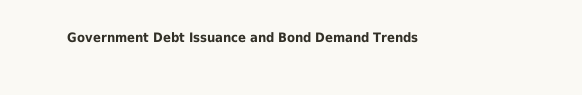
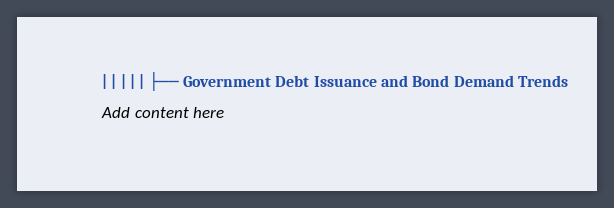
- Government Debt Issuance and Bond Demand Trends
+ | | | | | ├── Government Debt Issuance and Bond Demand Trends
+ Add content here

